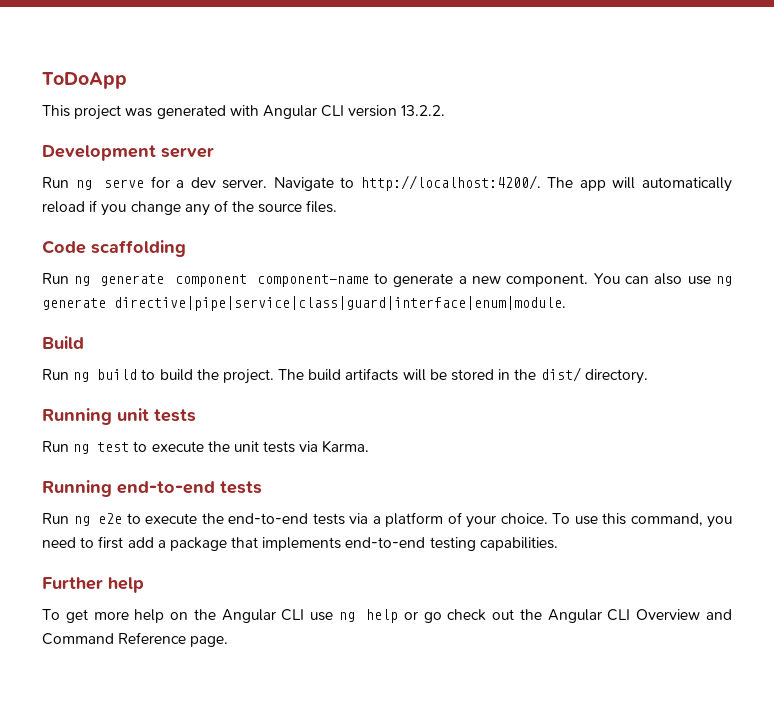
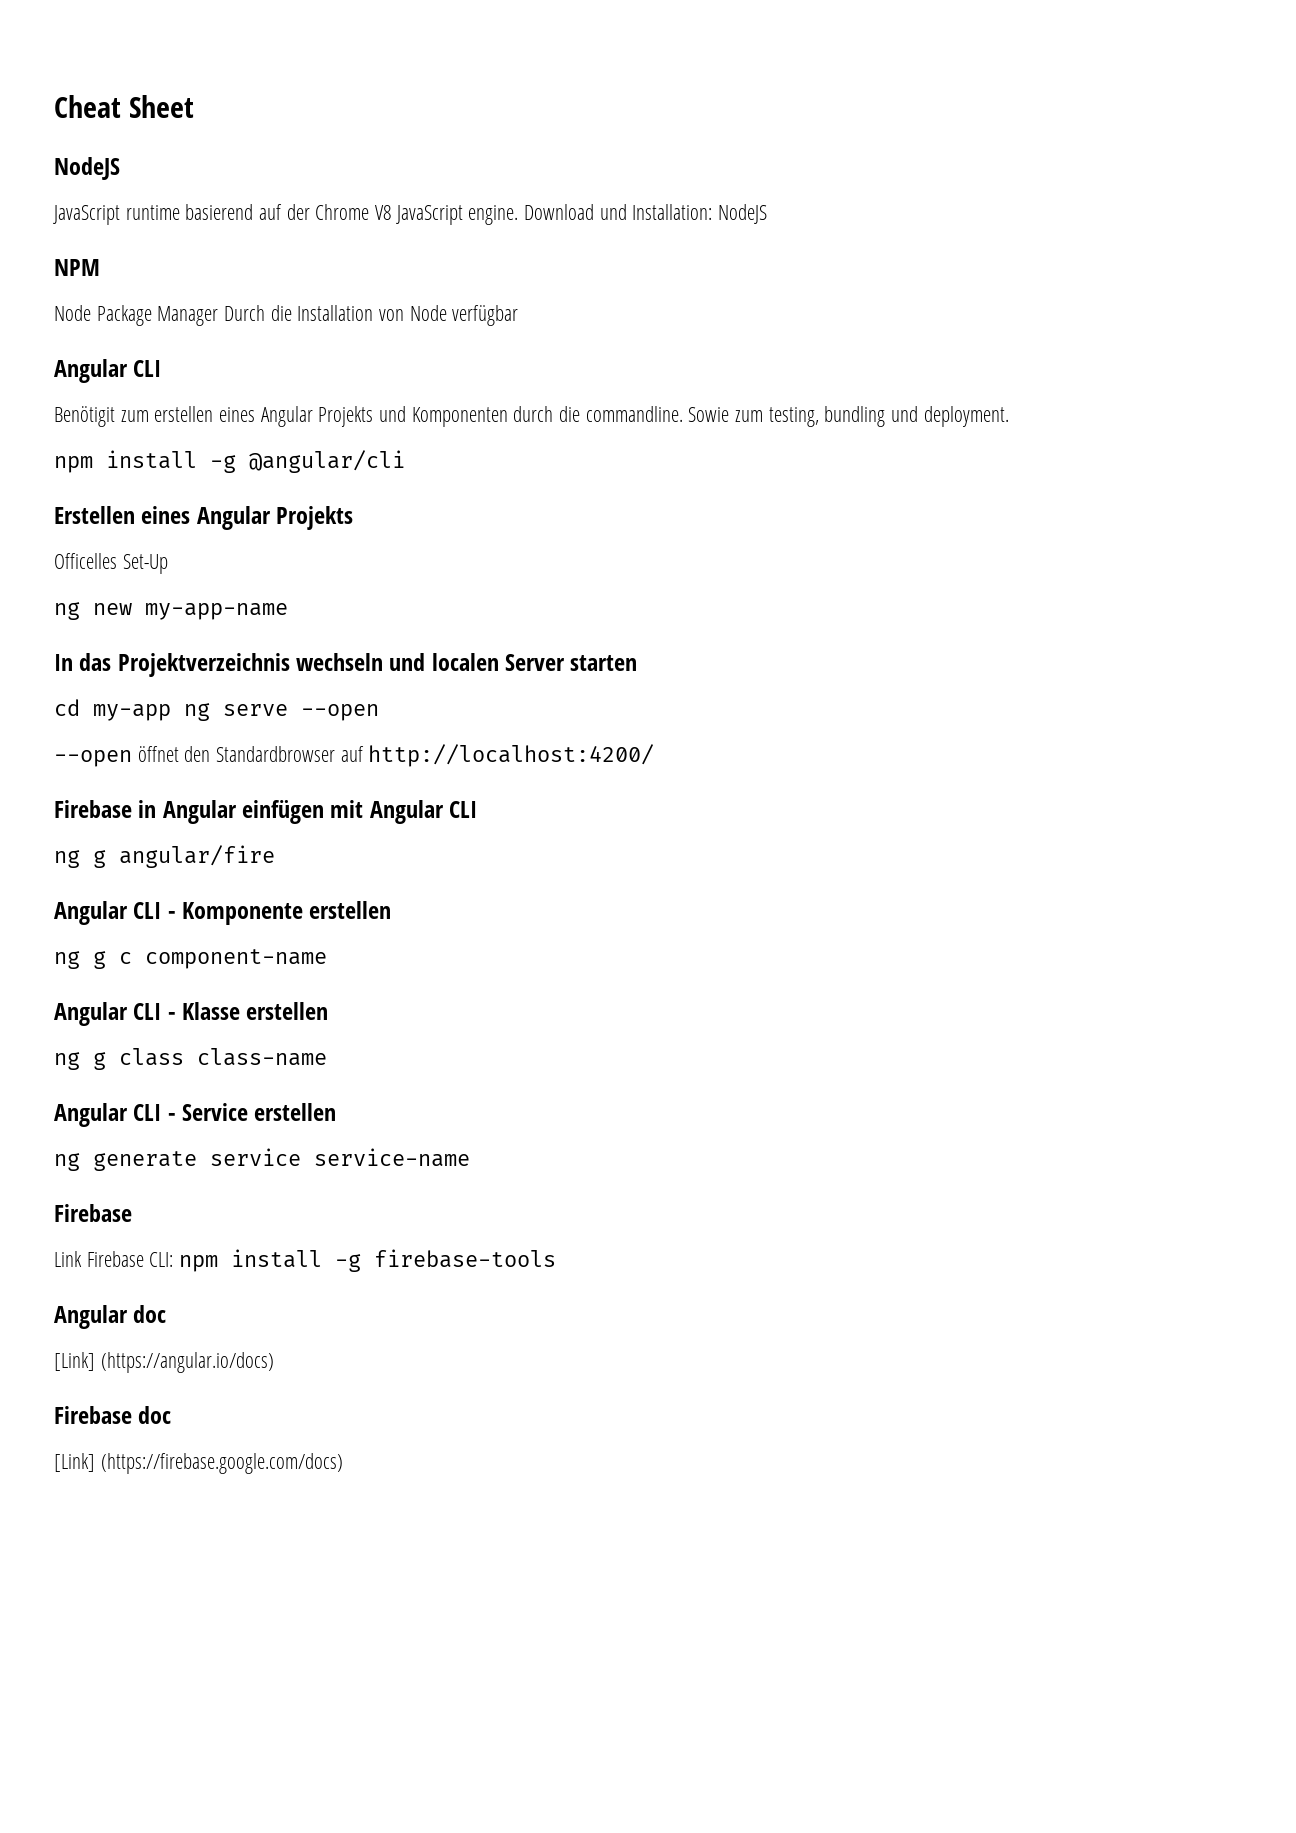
- ToDoApp
- This project was generated with Angular CLI version 13.2.2.
- Development server
- Run ng serve for a dev server. Navigate to http://localhost:4200/. The app will automatically reload if you change any of the source files.
- Code scaffolding
- Run ng generate component component-name to generate a new component. You can also use ng generate directive|pipe|service|class|guard|interface|enum|module.
- Build
- Run ng build to build the project. The build artifacts will be stored in the dist/ directory.
- Running unit tests
- Run ng test to execute the unit tests via Karma.
- Running end-to-end tests
- Run ng e2e to execute the end-to-end tests via a platform of your choice. To use this command, you need to first add a package that implements end-to-end testing capabilities.
- Further help
- To get more help on the Angular CLI use ng help or go check out the Angular CLI Overview and Command Reference page.
+ Cheat Sheet
+ NodeJS
+ JavaScript runtime basierend auf der Chrome V8 JavaScript engine. Download und Installation: NodeJS
+ NPM
+ Node Package Manager Durch die Installation von Node verfügbar
+ Angular CLI
+ Benötigit zum erstellen eines Angular Projekts und Komponenten durch die commandline. Sowie zum testing, bundling und deployment.
+ npm install -g @angular/cli
+ Erstellen eines Angular Projekts
+ Officelles Set-Up
+ ng new my-app-name
+ In das Projektverzeichnis wechseln und localen Server starten
+ cd my-app ng serve --open
+ --open öffnet den Standardbrowser auf http://localhost:4200/
+ Firebase in Angular einfügen mit Angular CLI
+ ng g angular/fire
+ Angular CLI - Komponente erstellen
+ ng g c component-name
+ Angular CLI - Klasse erstellen
+ ng g class class-name
+ Angular CLI - Service erstellen
+ ng generate service service-name
+ Firebase
+ Link Firebase CLI: npm install -g firebase-tools
+ Angular doc
+ [Link] (https://angular.io/docs)
+ Firebase doc
+ [Link] (https://firebase.google.com/docs)

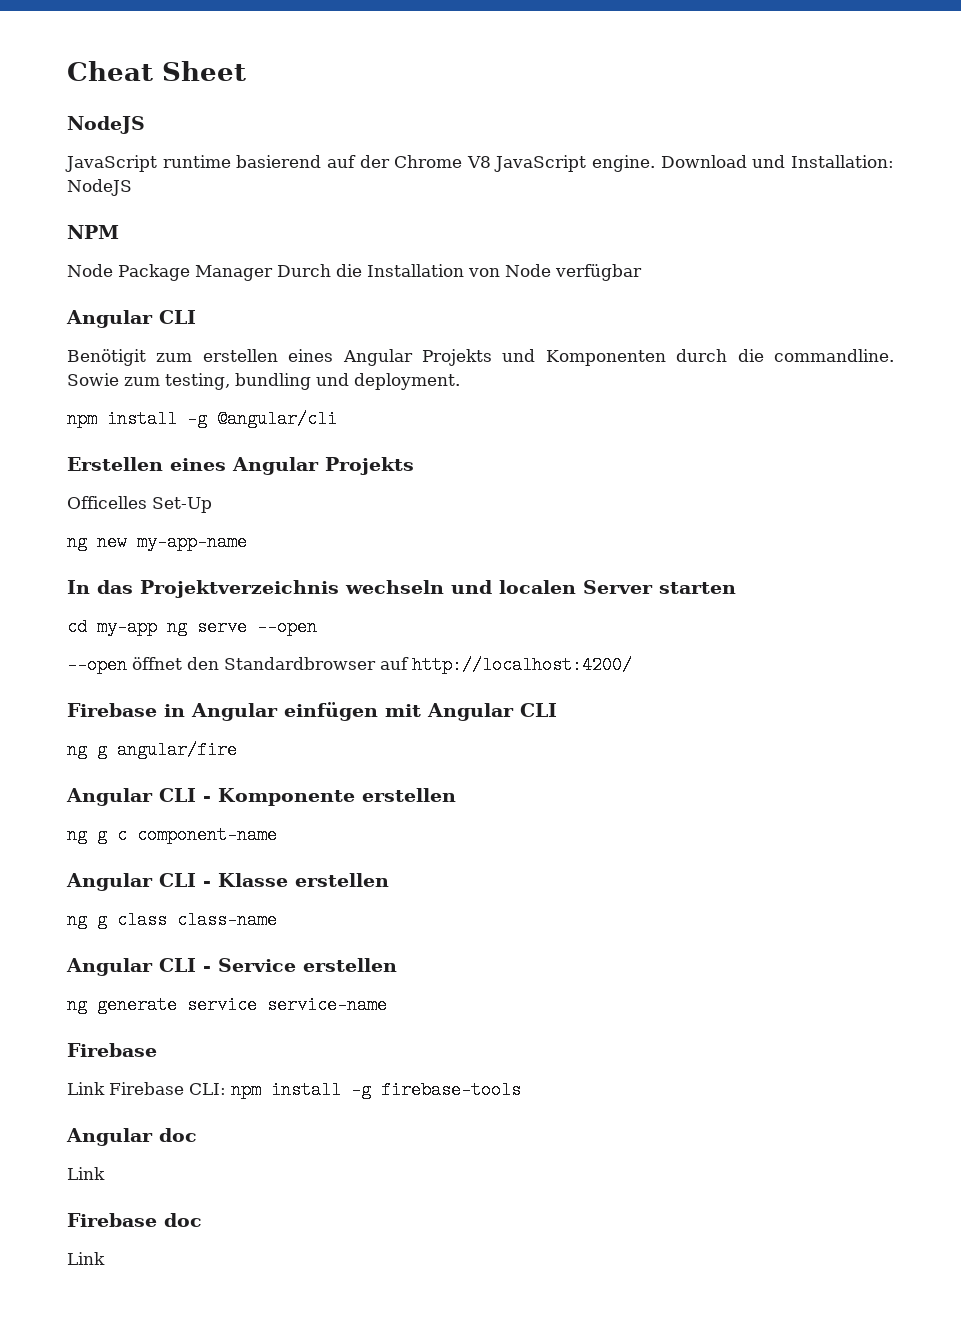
  Angular doc
- [Link] (https://angular.io/docs)
+ Link
  Firebase doc
- [Link] (https://firebase.google.com/docs)
+ Link

